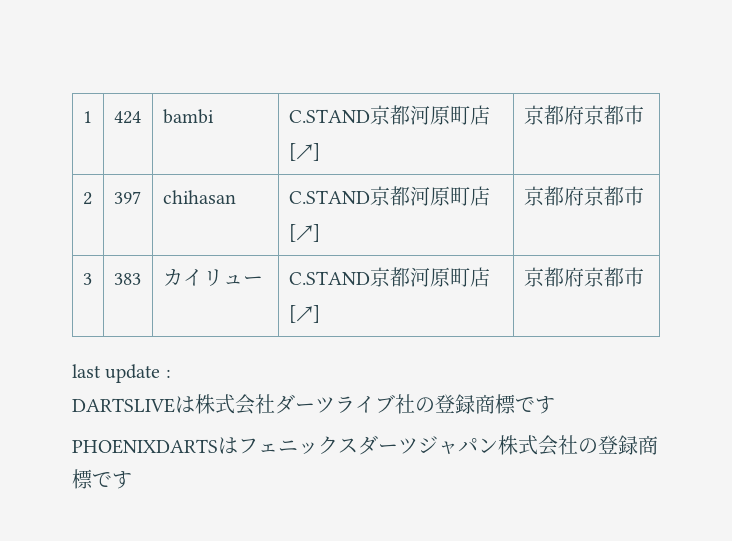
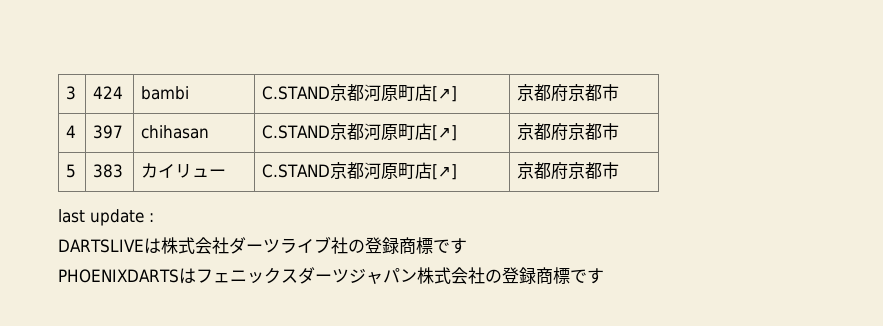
- 1 | 424 | bambi | C.STAND京都河原町店[↗] | 京都府京都市
+ 3 | 424 | bambi | C.STAND京都河原町店[↗] | 京都府京都市
- 2 | 397 | chihasan | C.STAND京都河原町店[↗] | 京都府京都市
+ 4 | 397 | chihasan | C.STAND京都河原町店[↗] | 京都府京都市
- 3 | 383 | カイリュー | C.STAND京都河原町店[↗] | 京都府京都市
+ 5 | 383 | カイリュー | C.STAND京都河原町店[↗] | 京都府京都市

